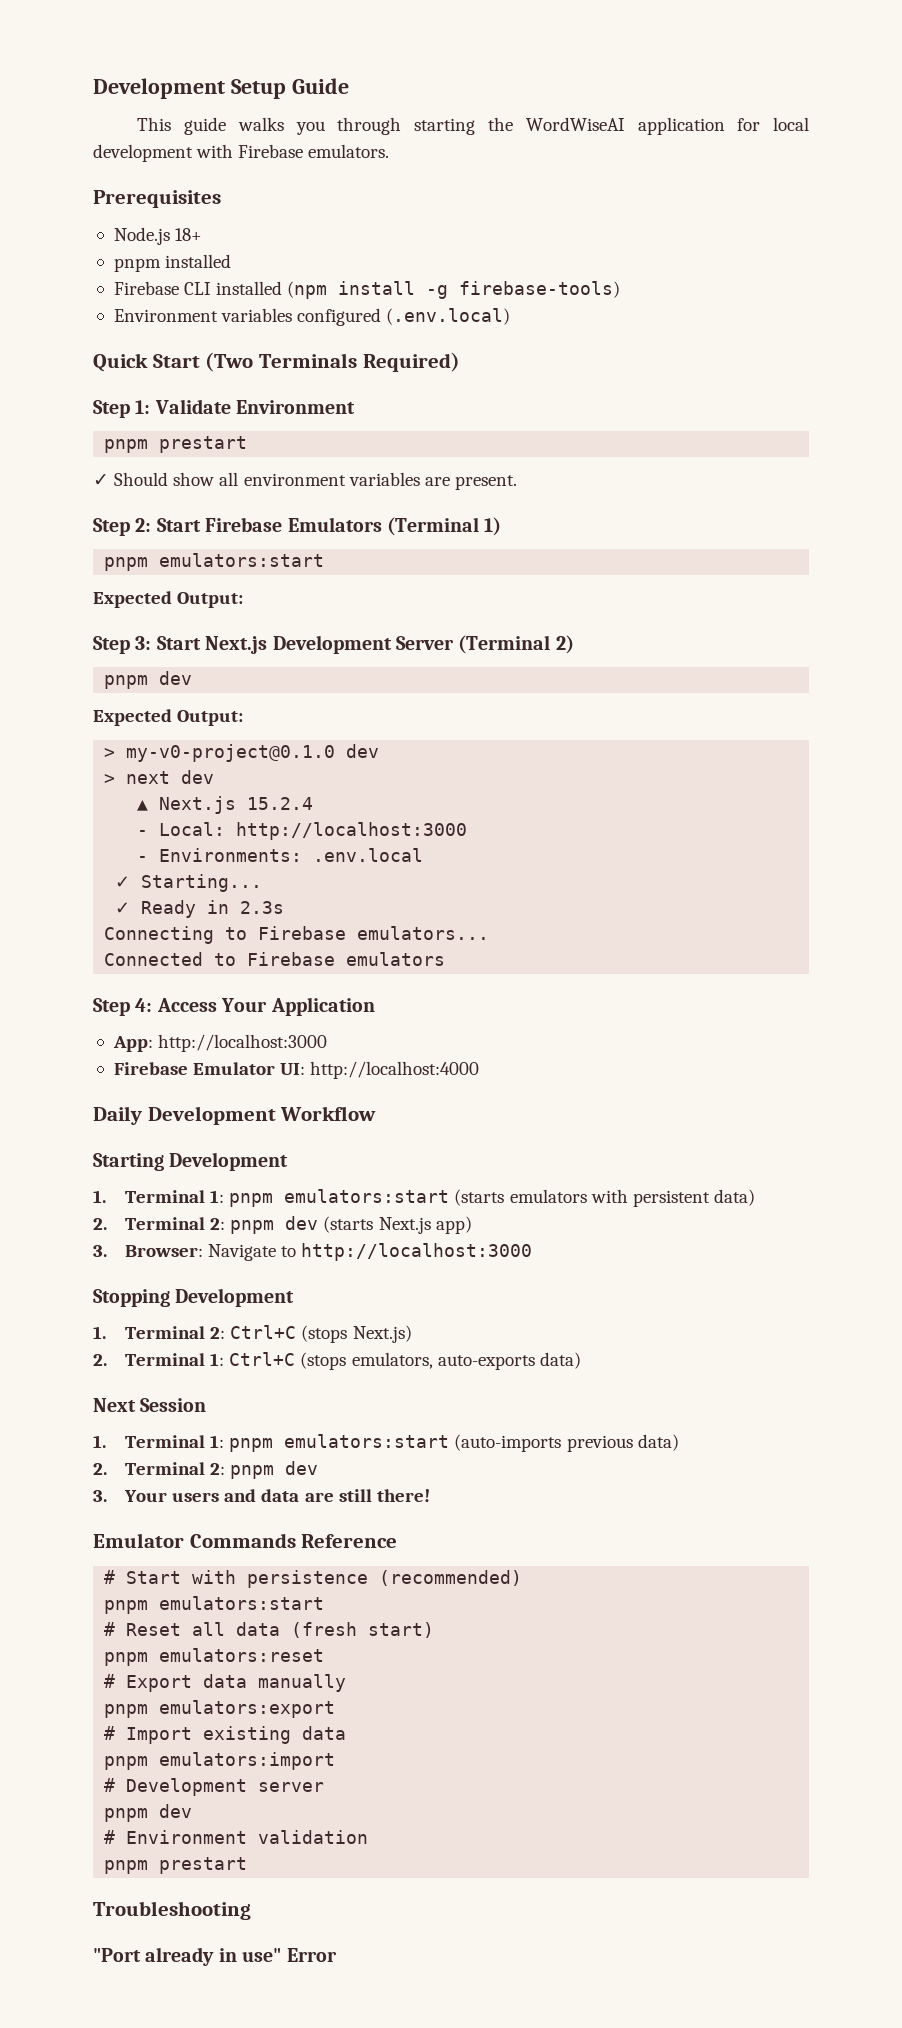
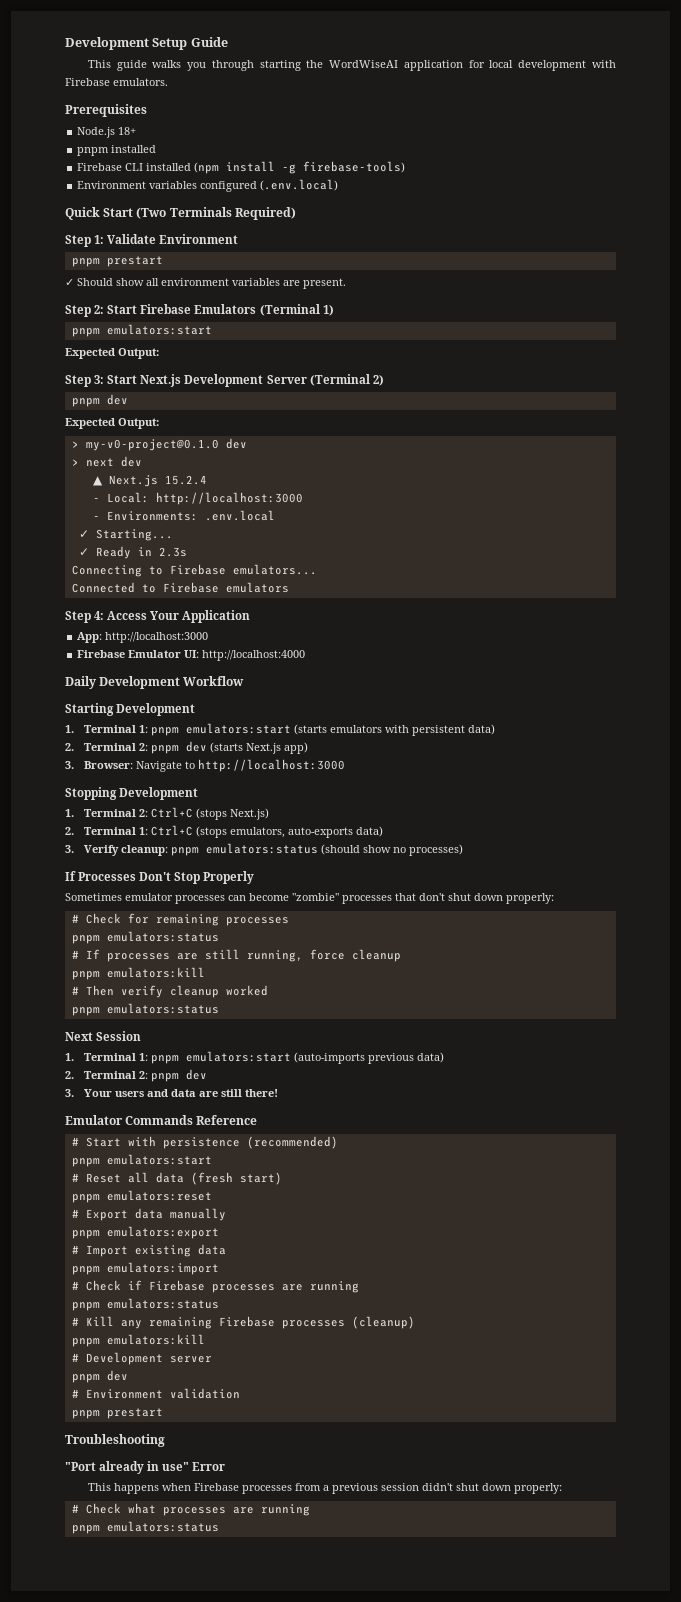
+ 3. Verify cleanup: pnpm emulators:status (should show no processes)
+ If Processes Don't Stop Properly
+ Sometimes emulator processes can become "zombie" processes that don't shut down properly:
+ # Check for remaining processes
+ pnpm emulators:status
+ # If processes are still running, force cleanup
+ pnpm emulators:kill
+ # Then verify cleanup worked
+ pnpm emulators:status
+ # Check if Firebase processes are running
+ pnpm emulators:status
+ # Kill any remaining Firebase processes (cleanup)
+ pnpm emulators:kill
+ This happens when Firebase processes from a previous session didn't shut down properly:
+ # Check what processes are running
+ pnpm emulators:status

